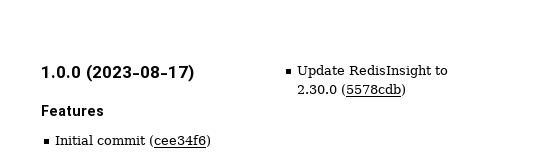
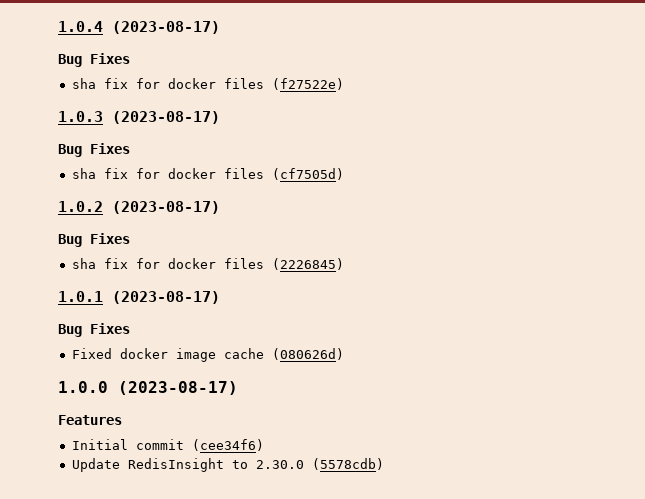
+ 1.0.4 (2023-08-17)
+ Bug Fixes
+ sha fix for docker files (f27522e)
+ 1.0.3 (2023-08-17)
+ Bug Fixes
+ sha fix for docker files (cf7505d)
+ 1.0.2 (2023-08-17)
+ Bug Fixes
+ sha fix for docker files (2226845)
+ 1.0.1 (2023-08-17)
+ Bug Fixes
+ Fixed docker image cache (080626d)

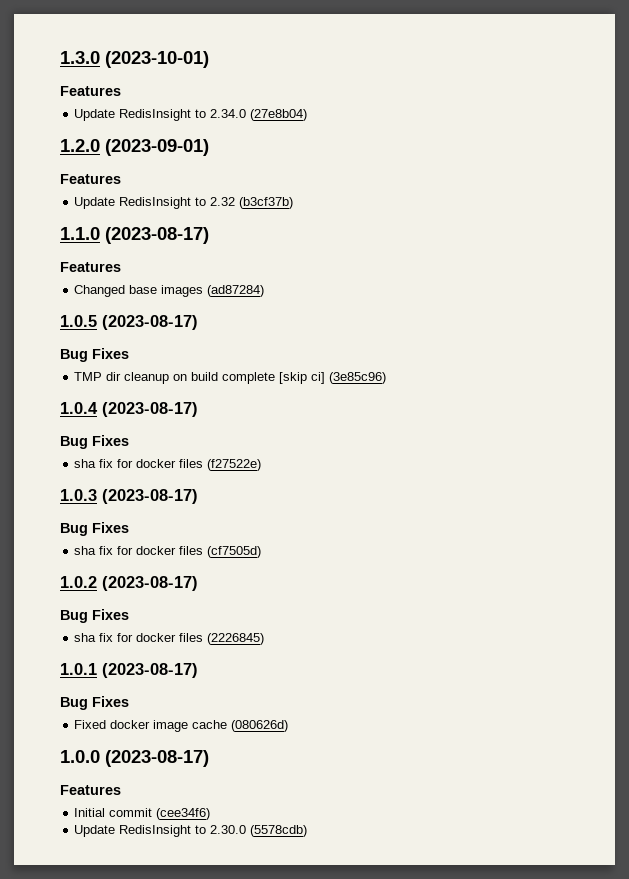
+ 1.3.0 (2023-10-01)
+ Features
+ Update RedisInsight to 2.34.0 (27e8b04)
+ 1.2.0 (2023-09-01)
+ Features
+ Update RedisInsight to 2.32 (b3cf37b)
+ 1.1.0 (2023-08-17)
+ Features
+ Changed base images (ad87284)
+ 1.0.5 (2023-08-17)
+ Bug Fixes
+ TMP dir cleanup on build complete [skip ci] (3e85c96)

